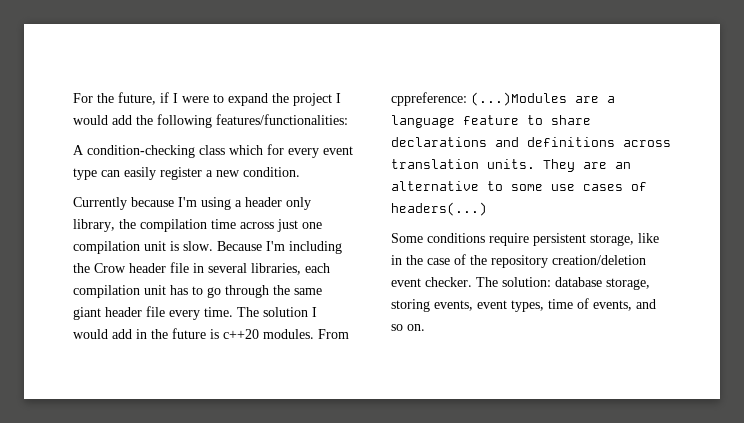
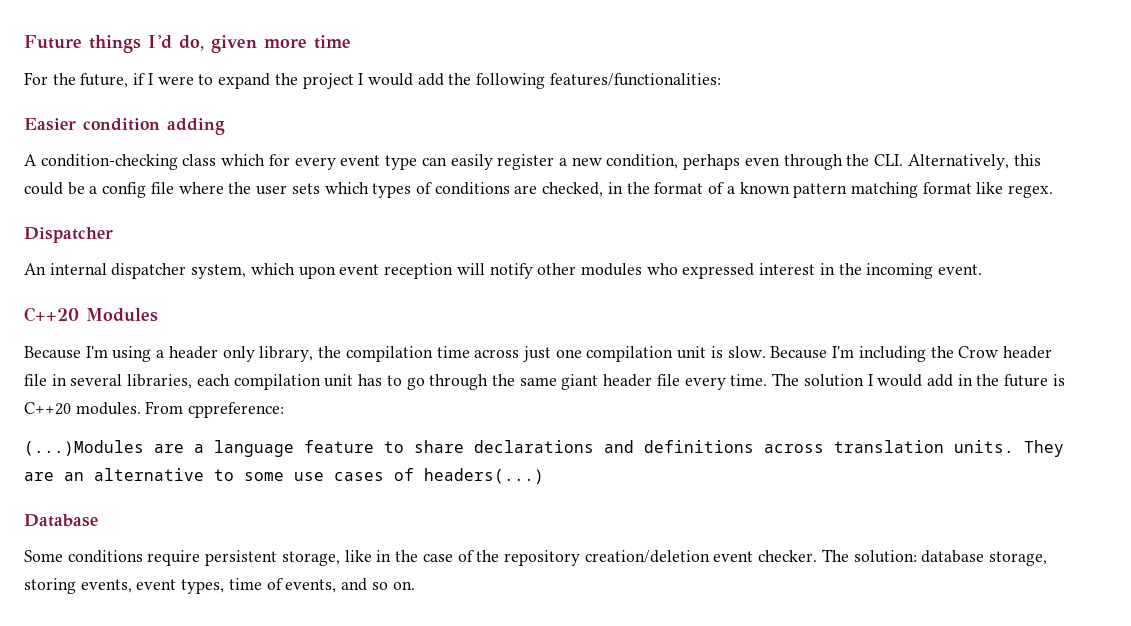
+ Future things I'd do, given more time
+ Easier condition adding
- A condition-checking class which for every event type can easily register a new condition.
- Currently because I'm using a header only library, the compilation time across just one compilation unit is slow.
+ A condition-checking class which for every event type can easily register a new condition, perhaps even through the CLI. Alternatively, this could be a config file where the user sets which types of conditions are checked, in the format of a known pattern matching format like regex.
+ Dispatcher
+ An internal dispatcher system, which upon event reception will notify other modules who expressed interest in the incoming event.
+ C++20 Modules
+ Because I'm using a header only library, the compilation time across just one compilation unit is slow.
- The solution I would add in the future is c++20 modules.
+ The solution I would add in the future is C++20 modules.
- From cppreference: (...)Modules are a language feature to share declarations and definitions across translation units.
+ From cppreference:
+ (...)Modules are a language feature to share declarations and definitions across translation units.
+ Database

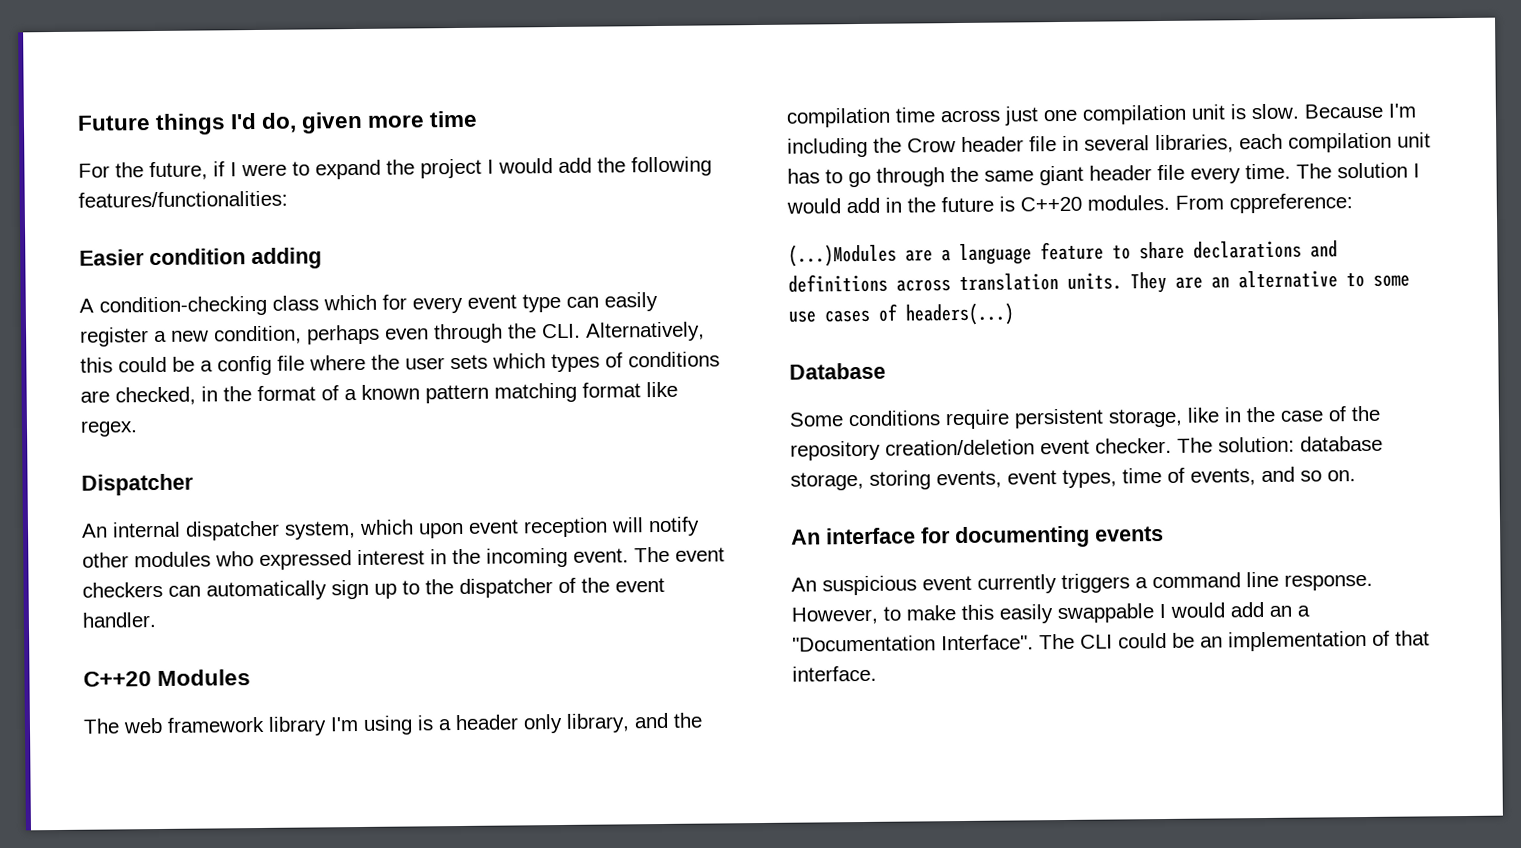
- An internal dispatcher system, which upon event reception will notify other modules who expressed interest in the incoming event.
+ An internal dispatcher system, which upon event reception will notify other modules who expressed interest in the incoming event. The event checkers can automatically sign up to the dispatcher of the event handler.
  C++20 Modules
- Because I'm using a header only library, the compilation time across just one compilation unit is slow.
+ The web framework library I'm using is a header only library, and the compilation time across just one compilation unit is slow.
+ An interface for documenting events
+ An suspicious event currently triggers a command line response. However, to make this easily swappable I would add an a "Documentation Interface". The CLI could be an implementation of that interface.

